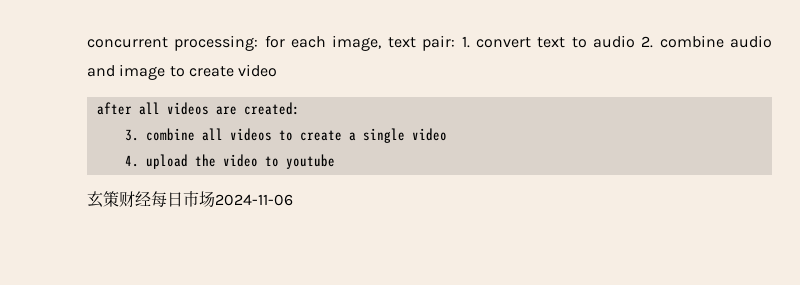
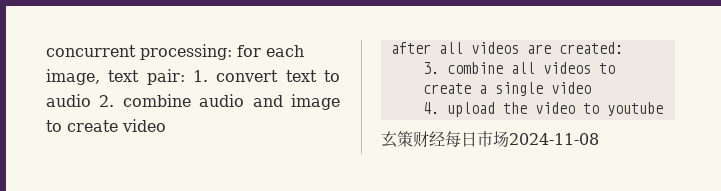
- 玄策财经每日市场2024-11-06
+ 玄策财经每日市场2024-11-08

